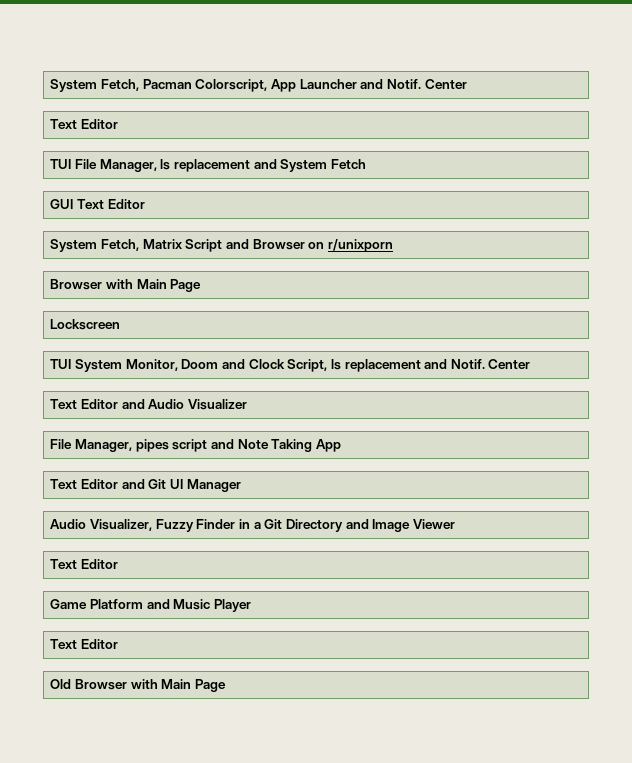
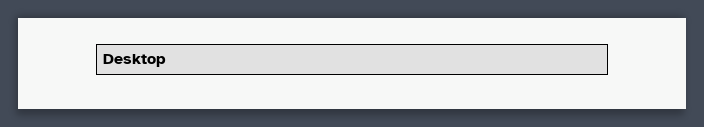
- System Fetch, Pacman Colorscript, App Launcher and Notif. Center
- Text Editor
- TUI File Manager, ls replacement and System Fetch
- GUI Text Editor
- System Fetch, Matrix Script and Browser on r/unixporn
- Browser with Main Page
- Lockscreen
- TUI System Monitor, Doom and Clock Script, ls replacement and Notif. Center
- Text Editor and Audio Visualizer
- File Manager, pipes script and Note Taking App
- Text Editor and Git UI Manager
- Audio Visualizer, Fuzzy Finder in a Git Directory and Image Viewer
- Text Editor
- Game Platform and Music Player
- Text Editor
- Old Browser with Main Page
+ Desktop

